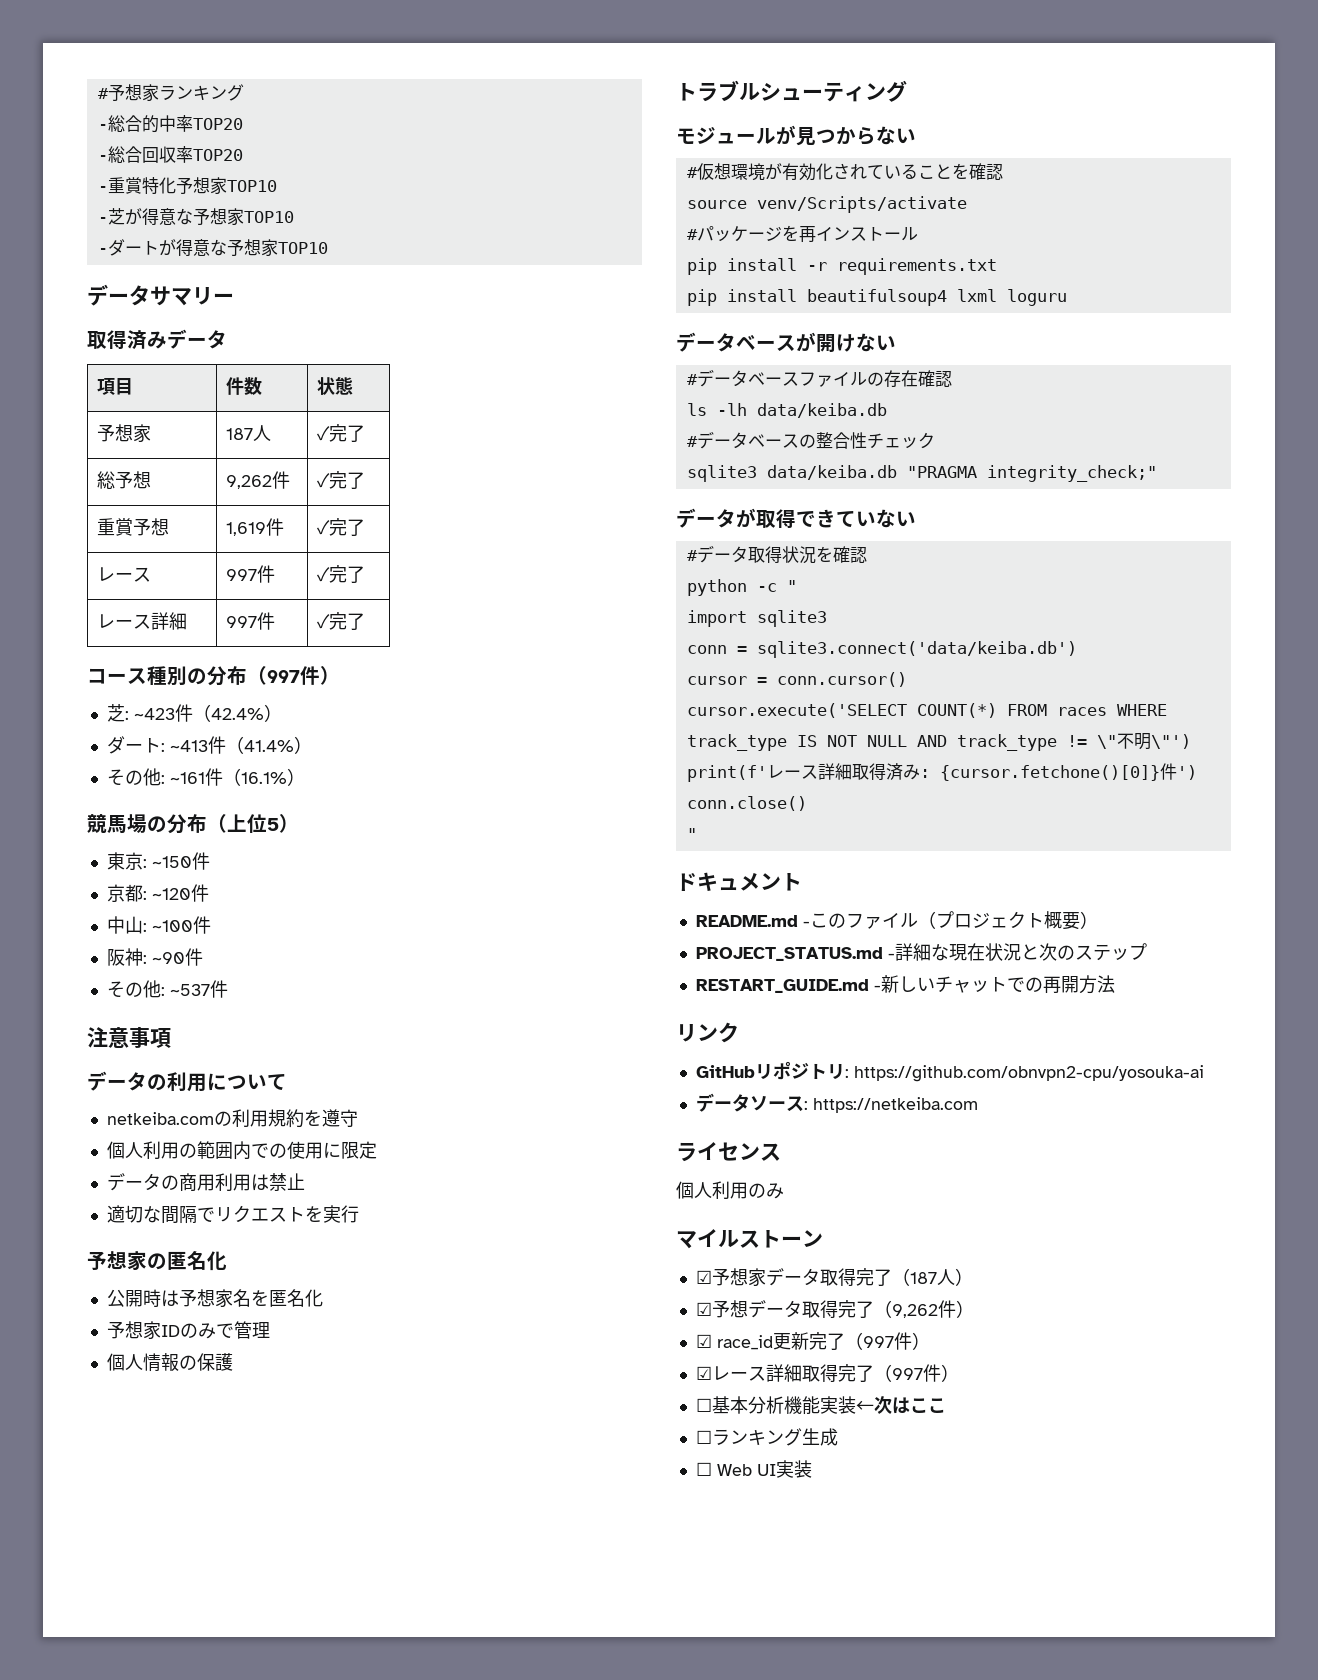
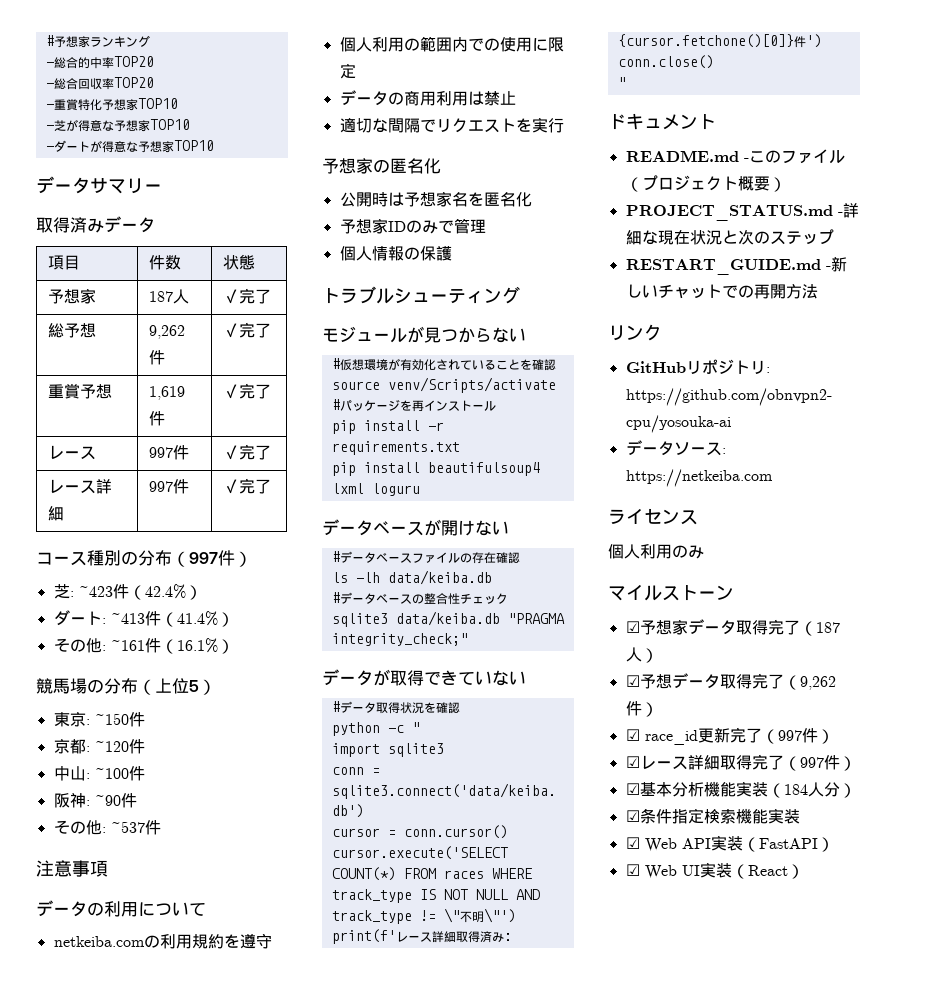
- ☐基本分析機能実装←次はここ
- ☐ランキング生成
- ☐ Web UI実装
+ ☑基本分析機能実装（184人分）
+ ☑条件指定検索機能実装
+ ☑ Web API実装（FastAPI）
+ ☑ Web UI実装（React）

